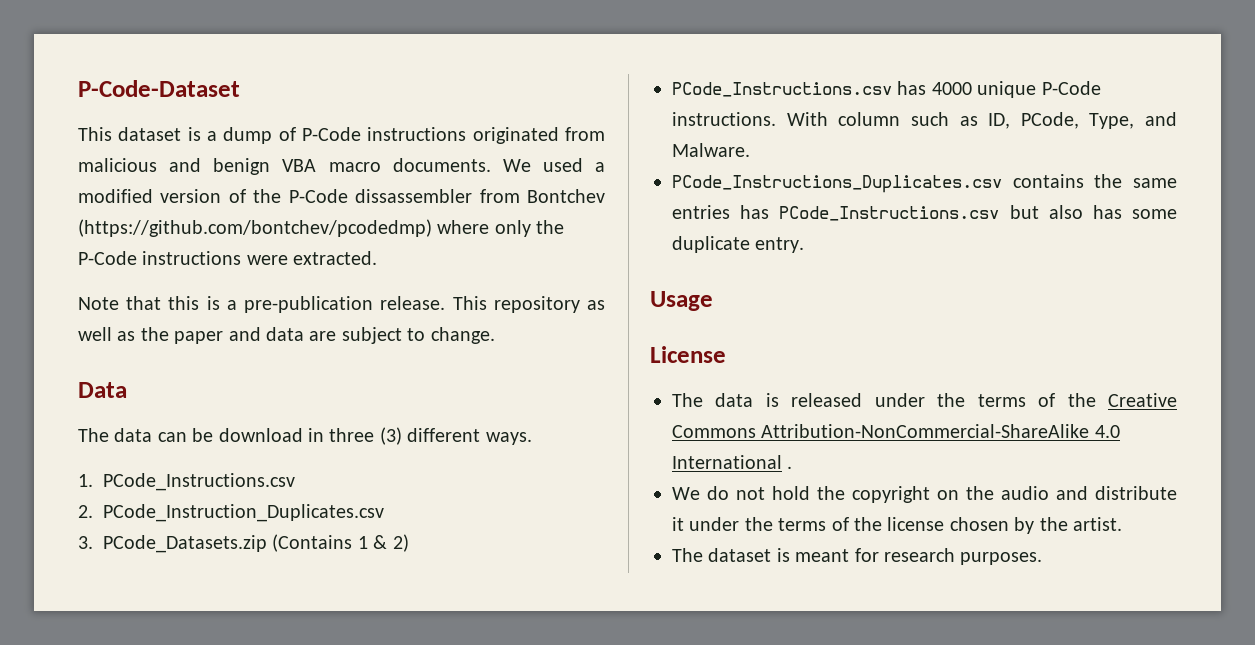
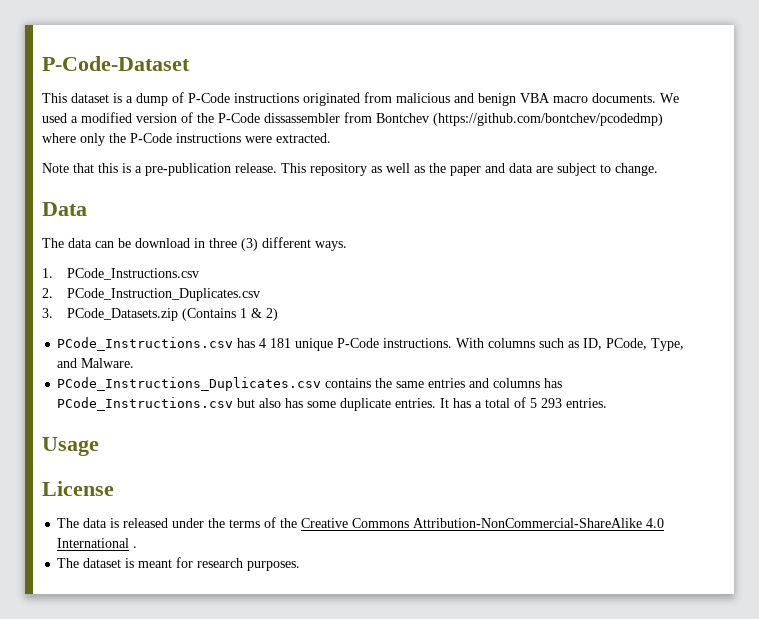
- PCode_Instructions.csv has 4000 unique P-Code instructions.
+ PCode_Instructions.csv has 4 181 unique P-Code instructions.
- With column such as ID, PCode, Type, and Malware.
+ With columns such as ID, PCode, Type, and Malware.
- PCode_Instructions_Duplicates.csv contains the same entries has PCode_Instructions.csv but also has some duplicate entry.
+ PCode_Instructions_Duplicates.csv contains the same entries and columns has PCode_Instructions.csv but also has some duplicate entries. It has a total of 5 293 entries.
- We do not hold the copyright on the audio and distribute it under the terms of the license chosen by the artist.

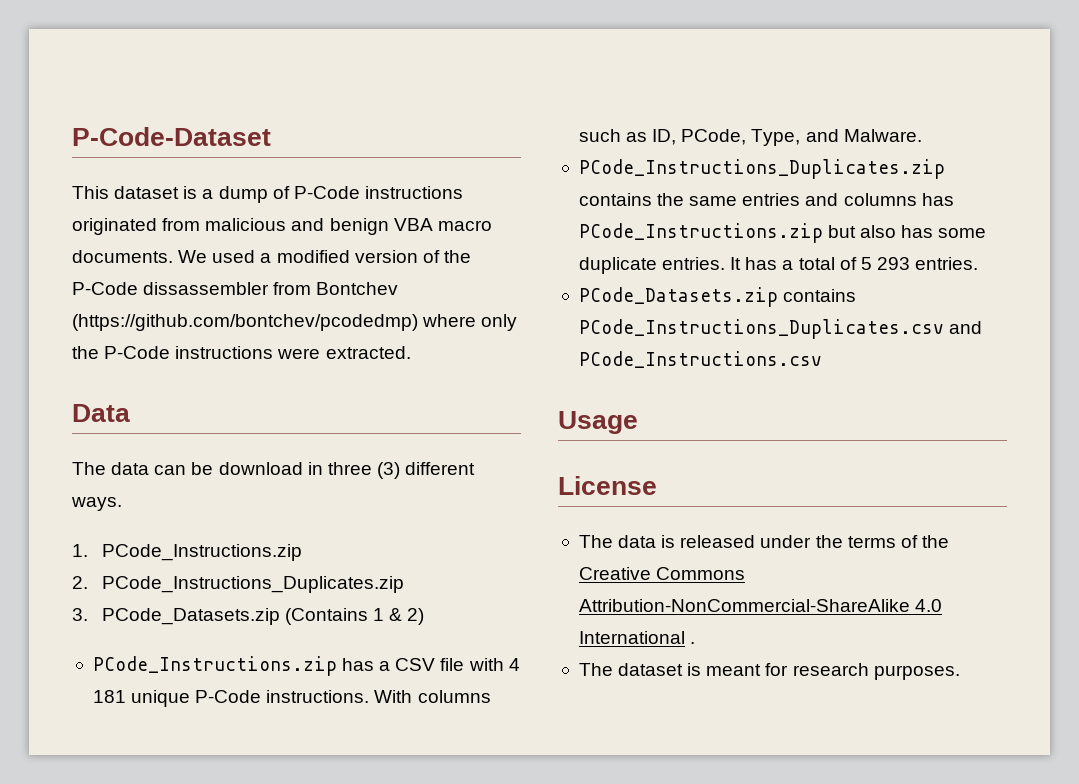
- Note that this is a pre-publication release. This repository as well as the paper and data are subject to change.
- 1. PCode_Instructions.csv
+ 1. PCode_Instructions.zip
- 2. PCode_Instruction_Duplicates.csv
+ 2. PCode_Instructions_Duplicates.zip
- PCode_Instructions.csv has 4 181 unique P-Code instructions.
+ PCode_Instructions.zip has a CSV file with 4 181 unique P-Code instructions.
- PCode_Instructions_Duplicates.csv contains the same entries and columns has PCode_Instructions.csv but also has some duplicate entries.
+ PCode_Instructions_Duplicates.zip contains the same entries and columns has PCode_Instructions.zip but also has some duplicate entries.
+ PCode_Datasets.zip contains PCode_Instructions_Duplicates.csv and PCode_Instructions.csv

